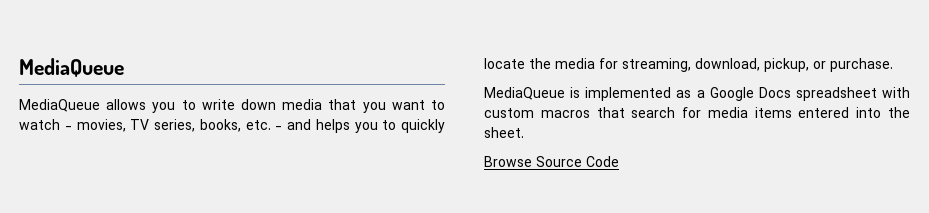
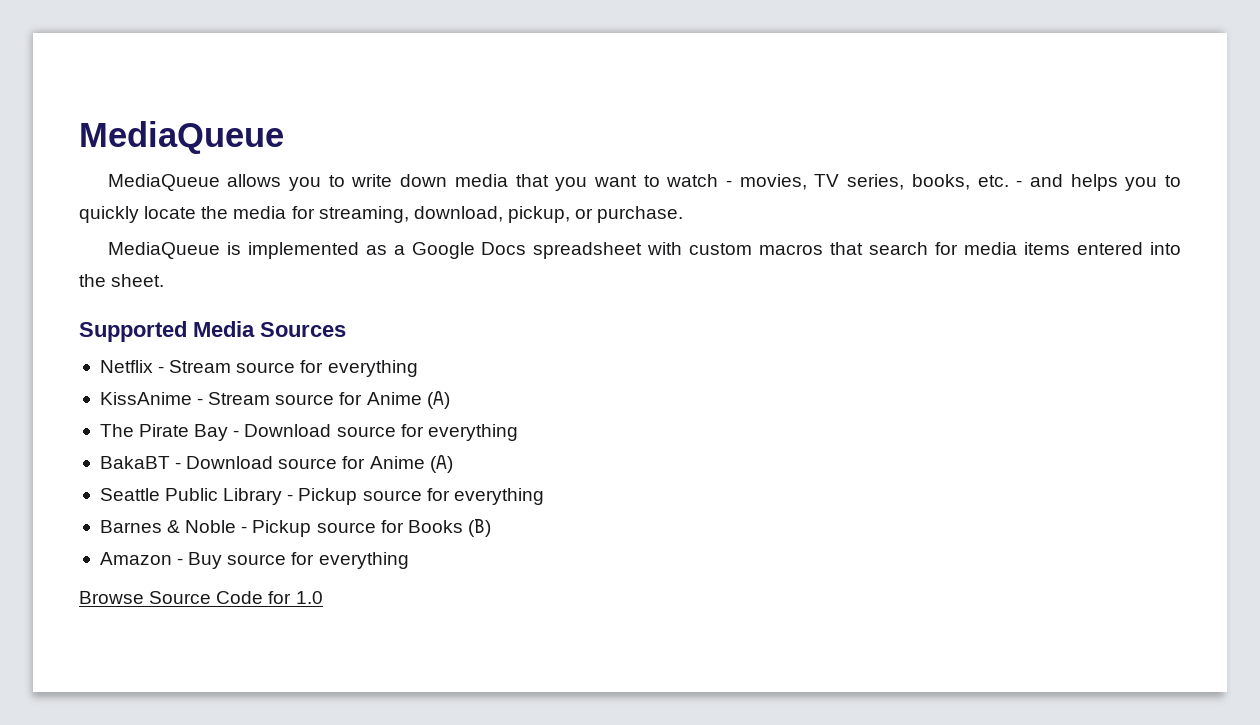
+ Supported Media Sources
+ Netflix - Stream source for everything
+ KissAnime - Stream source for Anime (A)
+ The Pirate Bay - Download source for everything
+ BakaBT - Download source for Anime (A)
+ Seattle Public Library - Pickup source for everything
+ Barnes & Noble - Pickup source for Books (B)
+ Amazon - Buy source for everything
- Browse Source Code
+ Browse Source Code for 1.0

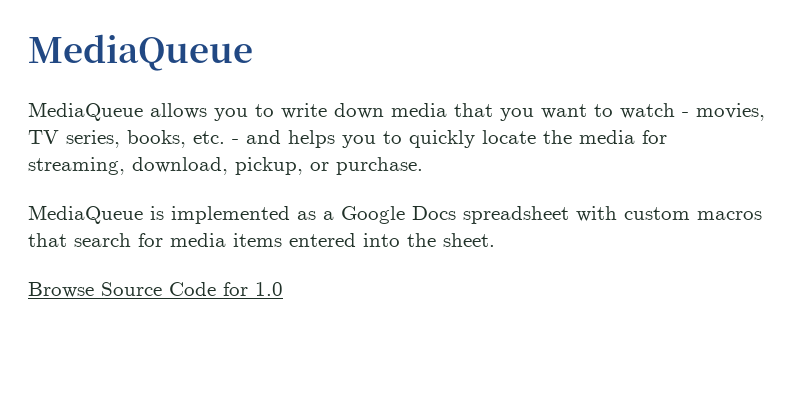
- Supported Media Sources
- Netflix - Stream source for everything
- KissAnime - Stream source for Anime (A)
- The Pirate Bay - Download source for everything
- BakaBT - Download source for Anime (A)
- Seattle Public Library - Pickup source for everything
- Barnes & Noble - Pickup source for Books (B)
- Amazon - Buy source for everything

